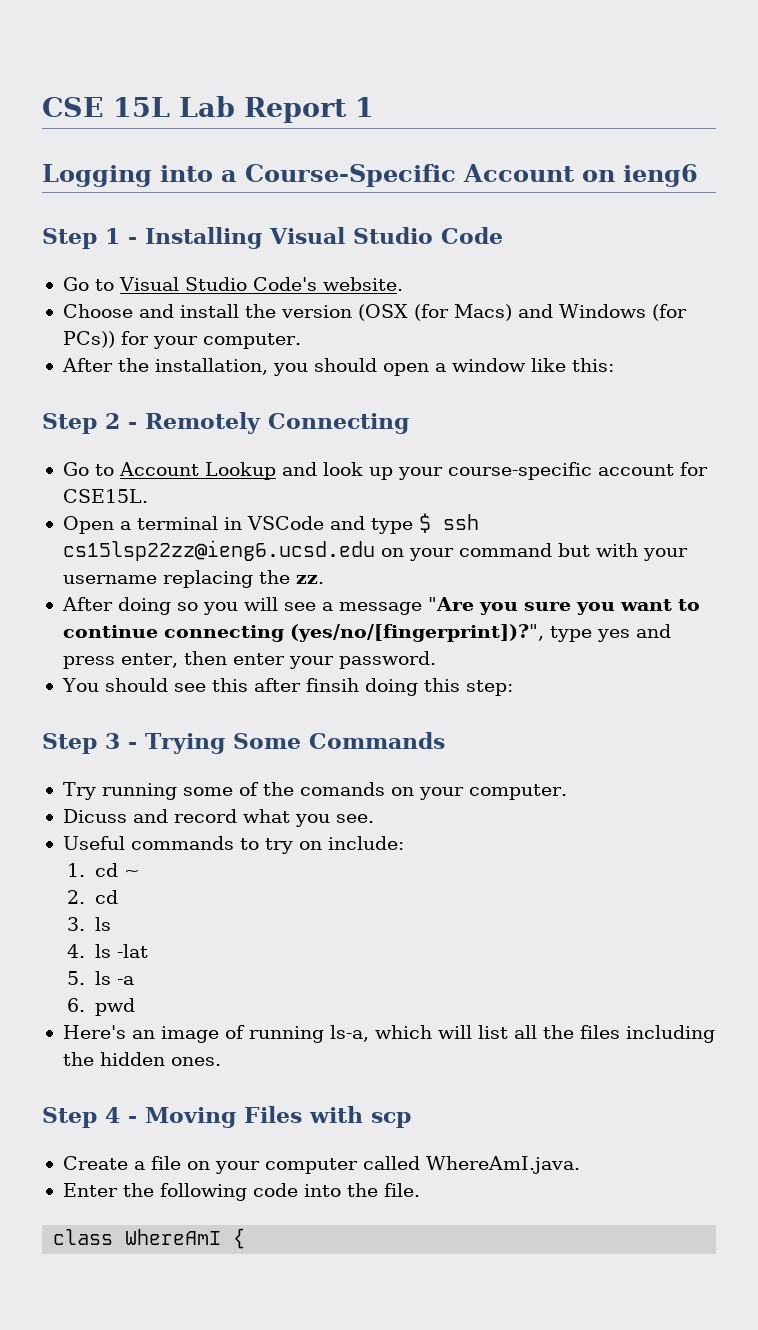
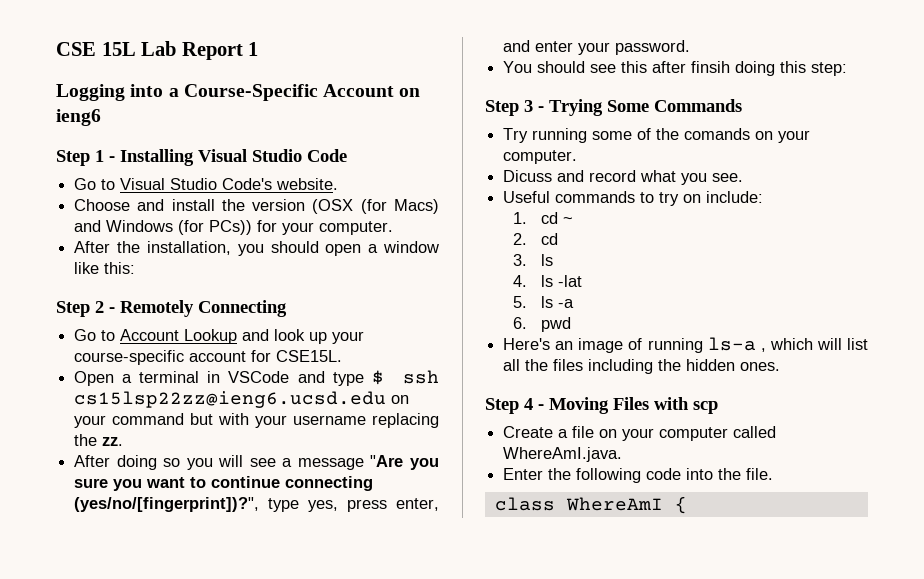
- After doing so you will see a message "Are you sure you want to continue connecting (yes/no/[fingerprint])?", type yes and press enter, then enter your password.
+ After doing so you will see a message "Are you sure you want to continue connecting (yes/no/[fingerprint])?", type yes, press enter, and enter your password.
- Here's an image of running ls-a, which will list all the files including the hidden ones.
+ Here's an image of running ls-a , which will list all the files including the hidden ones.

